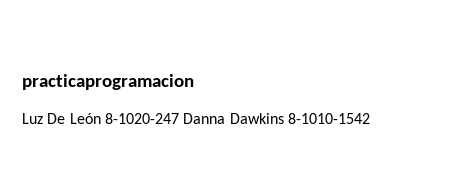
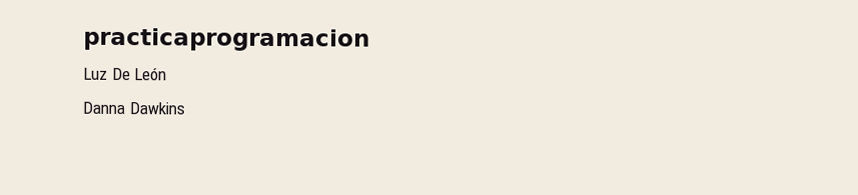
- Luz De León 8-1020-247 Danna Dawkins 8-1010-1542
+ Luz De León
+ Danna Dawkins

